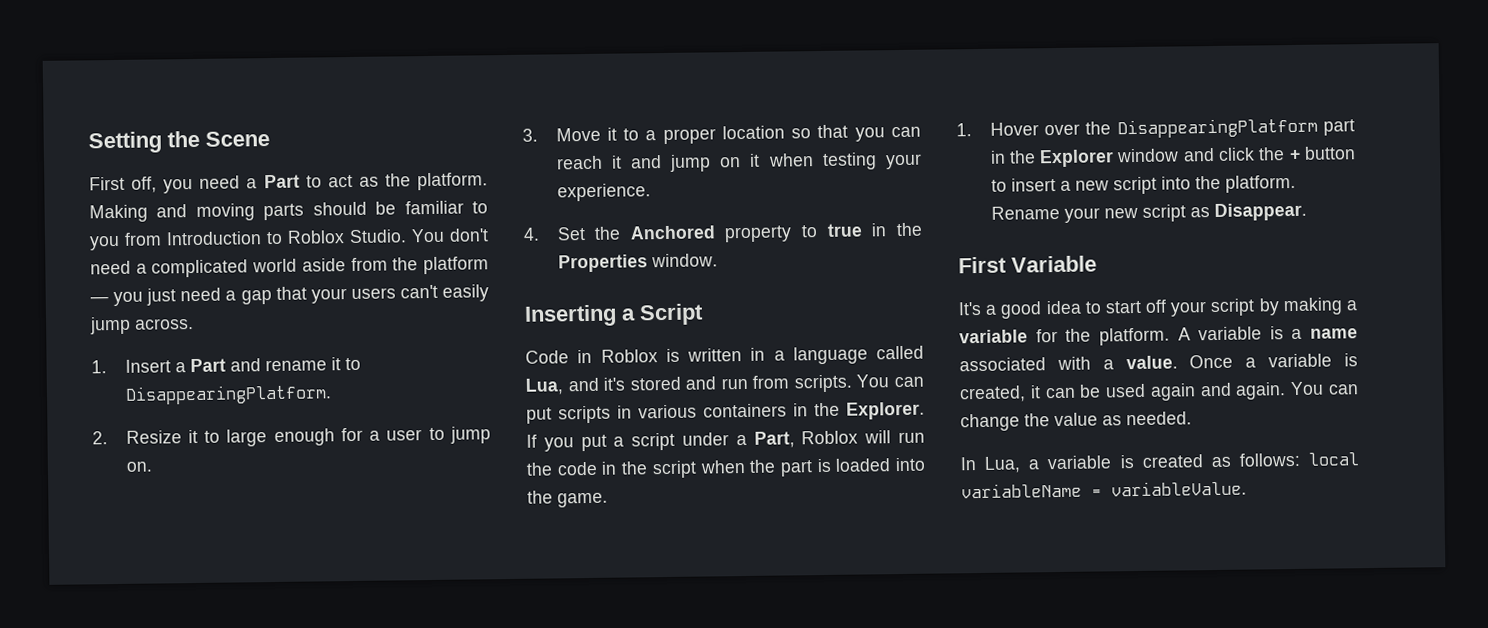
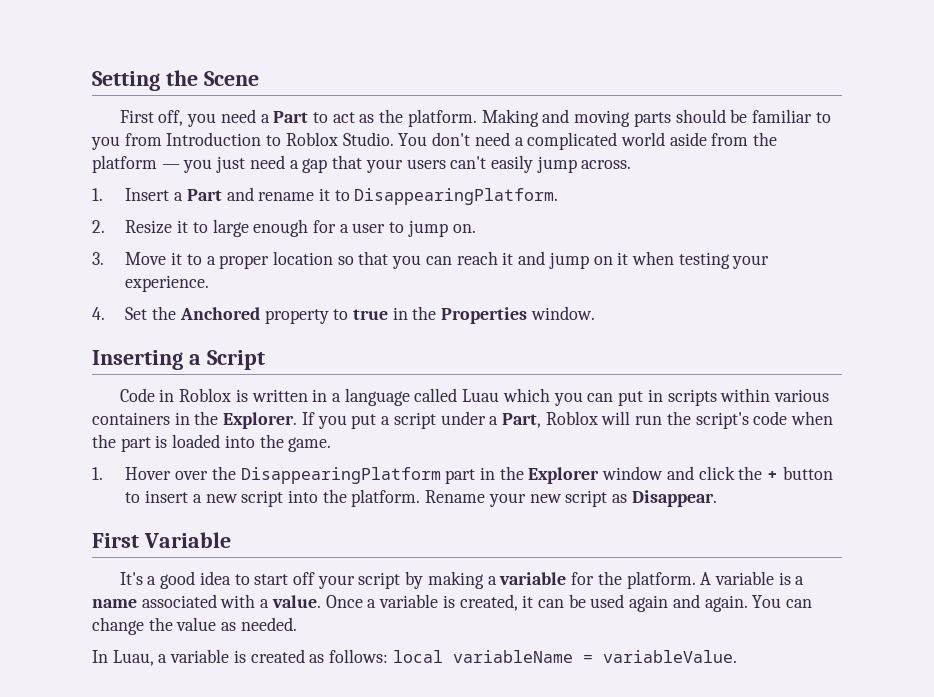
- Code in Roblox is written in a language called Lua, and it's stored and run from scripts. You can put scripts in various containers in the Explorer.
+ Code in Roblox is written in a language called Luau which you can put in scripts within various containers in the Explorer.
- If you put a script under a Part, Roblox will run the code in the script when the part is loaded into the game.
+ If you put a script under a Part, Roblox will run the script's code when the part is loaded into the game.
- In Lua, a variable is created as follows: local variableName = variableValue.
+ In Luau, a variable is created as follows: local variableName = variableValue.

